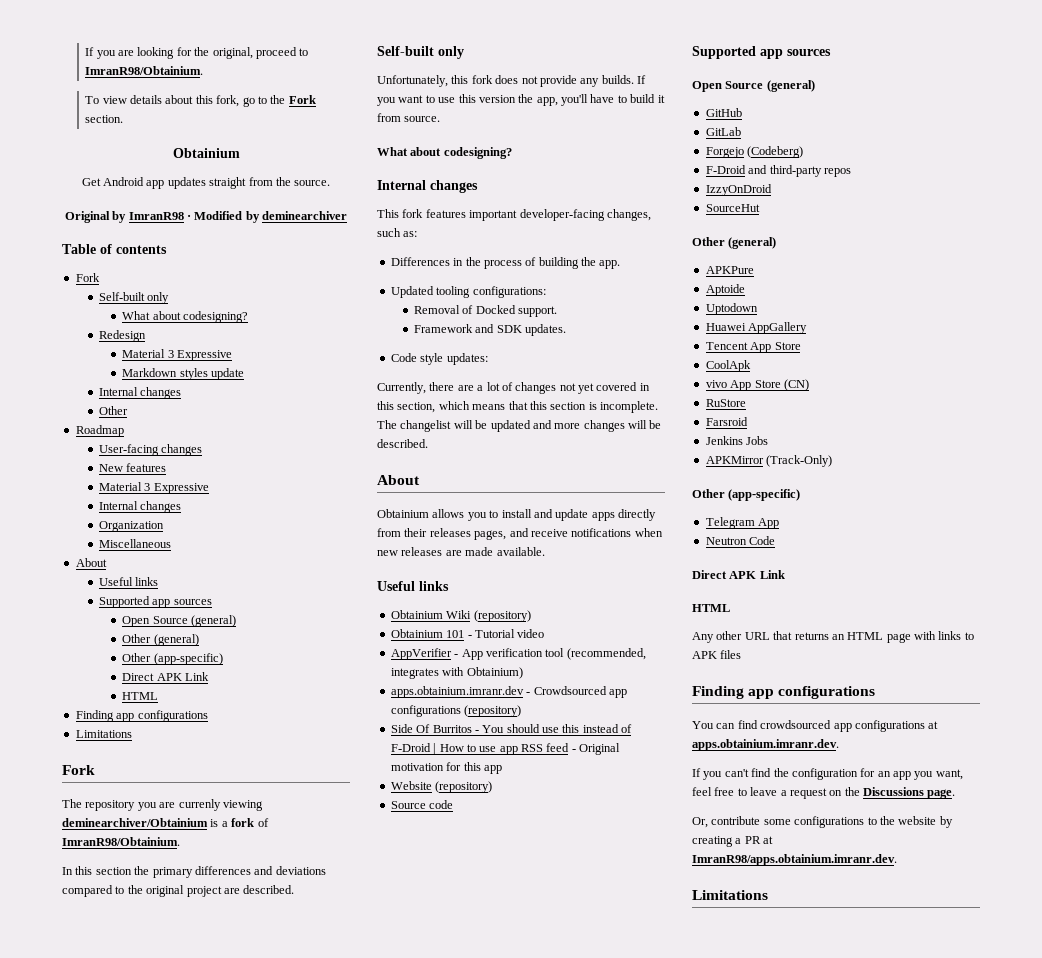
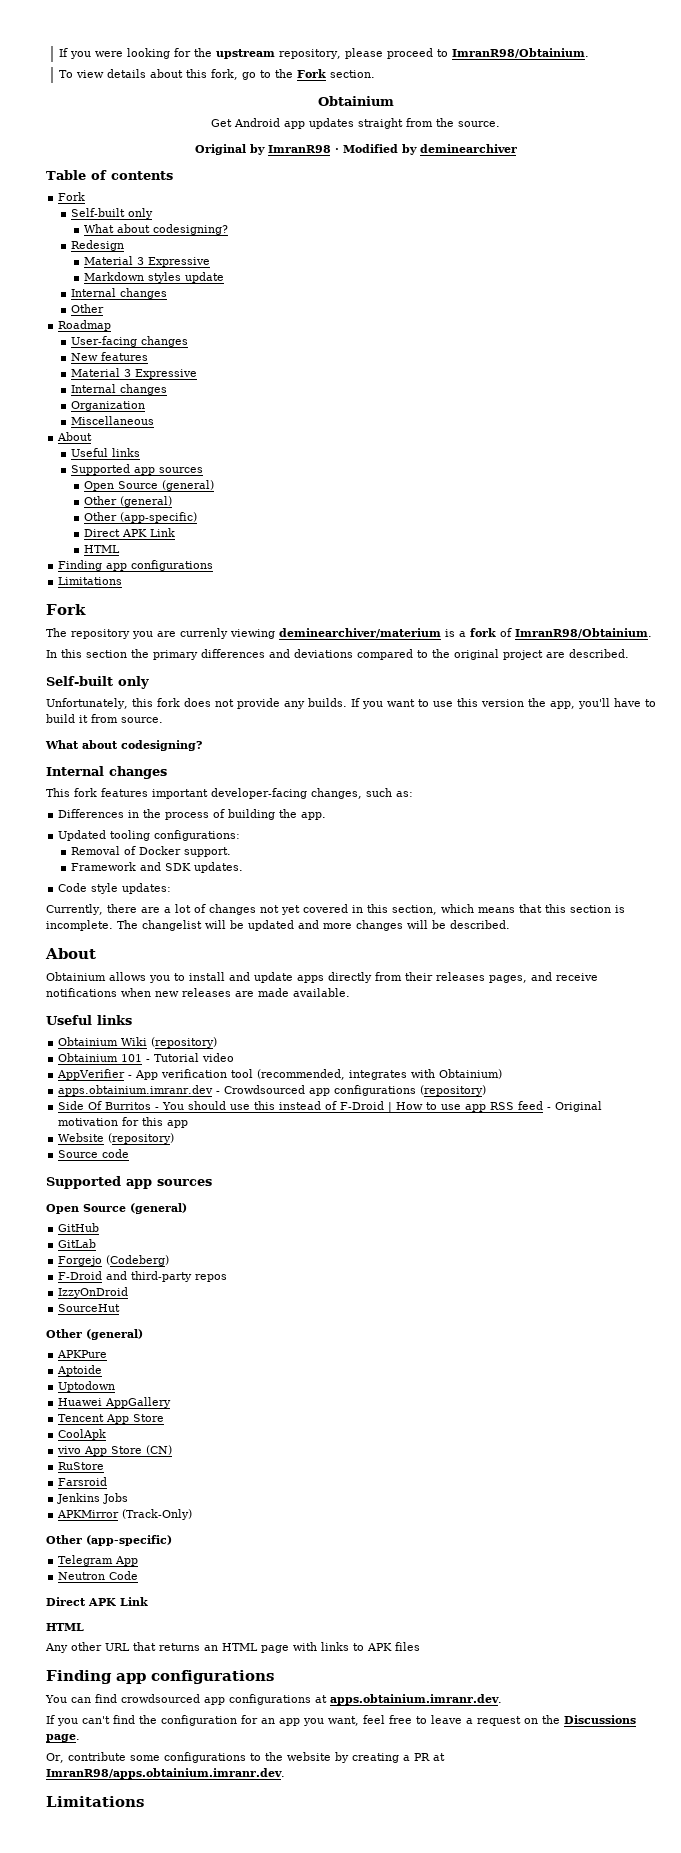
- If you are looking for the original, proceed to ImranR98/Obtainium.
+ If you were looking for the upstream repository, please proceed to ImranR98/Obtainium.
- The repository you are currenly viewing deminearchiver/Obtainium is a fork of ImranR98/Obtainium.
+ The repository you are currenly viewing deminearchiver/materium is a fork of ImranR98/Obtainium.
- Removal of Docked support.
+ Removal of Docker support.

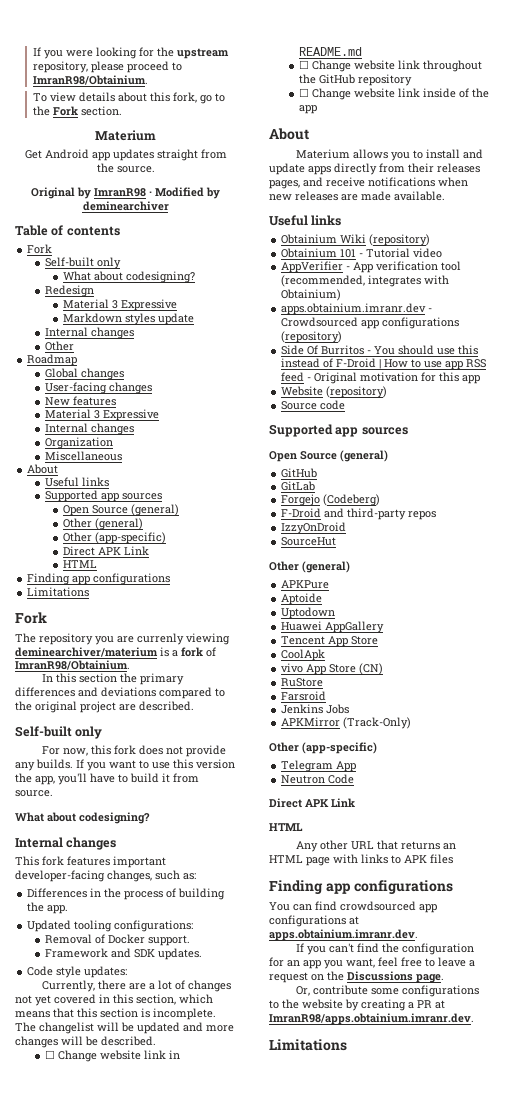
  To view details about this fork, go to the Fork section.
- Obtainium
+ Materium
+ Global changes
- Unfortunately, this fork does not provide any builds.
+ For now, this fork does not provide any builds.
  The changelist will be updated and more changes will be described.
+ ☐ Change website link in README.md
+ ☐ Change website link throughout the GitHub repository
+ ☐ Change website link inside of the app
  About
- Obtainium allows you to install and update apps directly from their releases pages, and receive notifications when new releases are made available.
+ Materium allows you to install and update apps directly from their releases pages, and receive notifications when new releases are made available.

